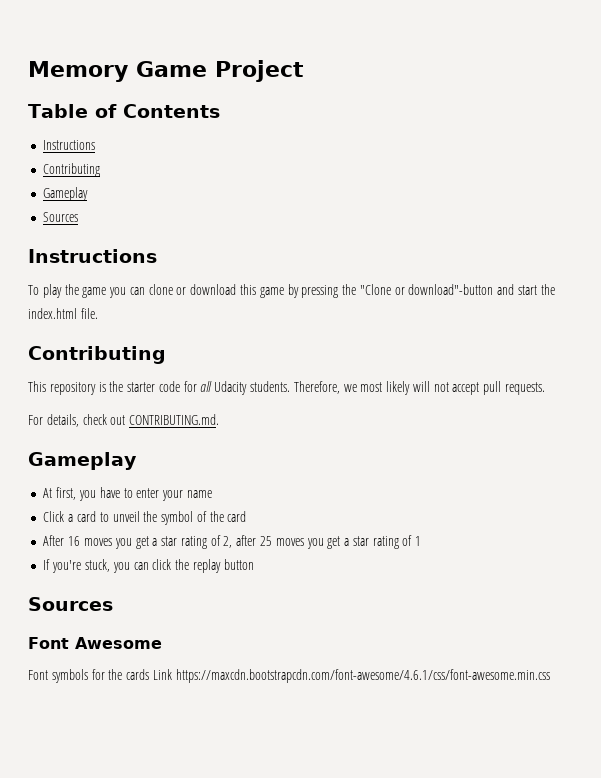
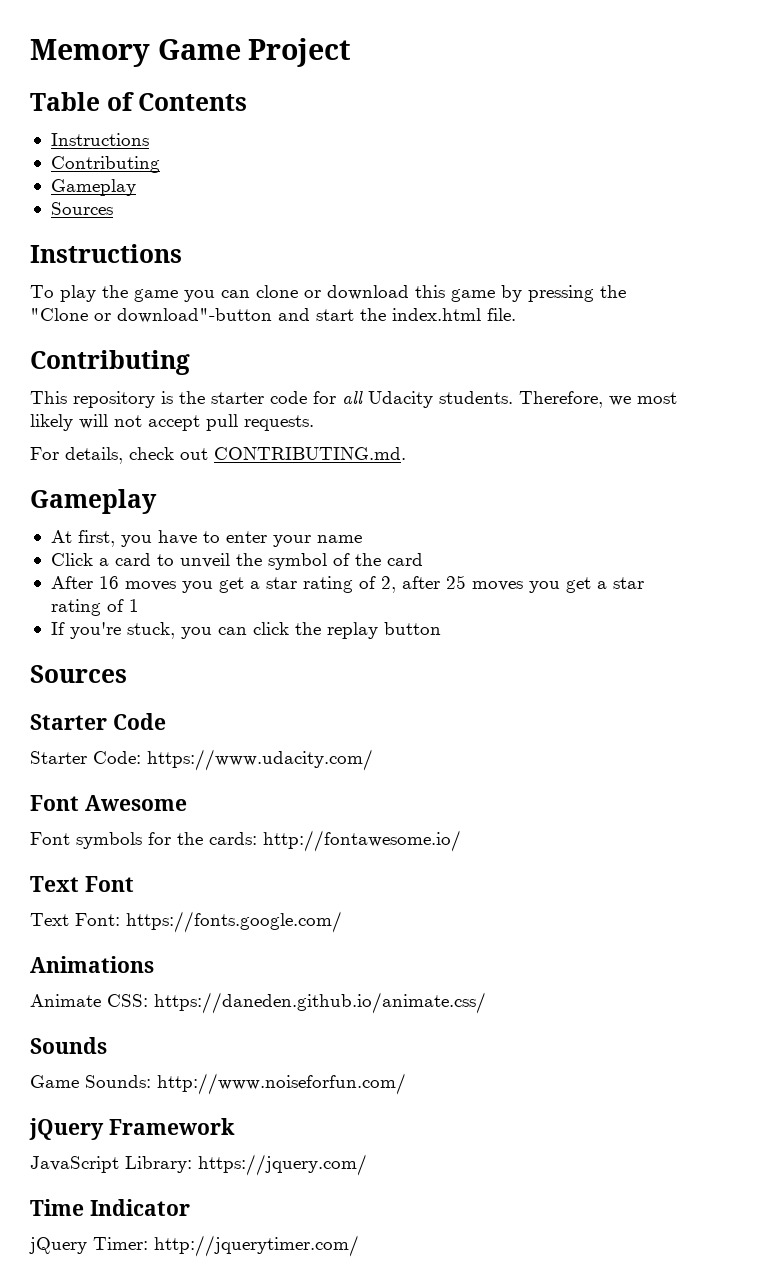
+ Starter Code
+ Starter Code: https://www.udacity.com/
- Font symbols for the cards Link https://maxcdn.bootstrapcdn.com/font-awesome/4.6.1/css/font-awesome.min.css
+ Font symbols for the cards: http://fontawesome.io/
+ Text Font
+ Text Font: https://fonts.google.com/
+ Animations
+ Animate CSS: https://daneden.github.io/animate.css/
+ Sounds
+ Game Sounds: http://www.noiseforfun.com/
+ jQuery Framework
+ JavaScript Library: https://jquery.com/
+ Time Indicator
+ jQuery Timer: http://jquerytimer.com/

